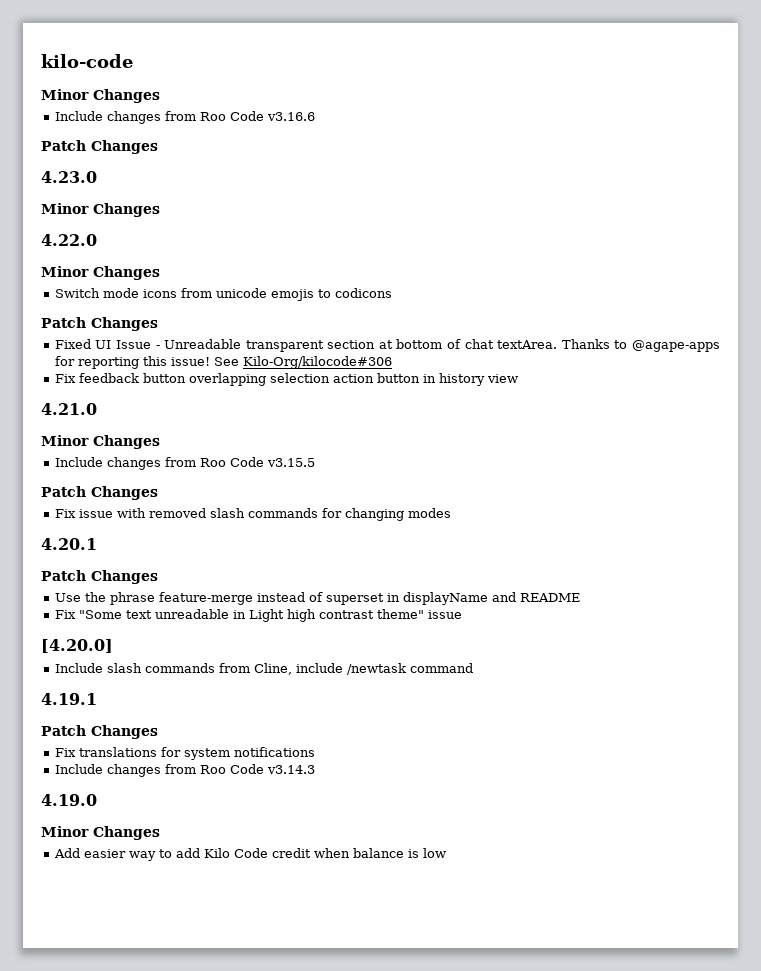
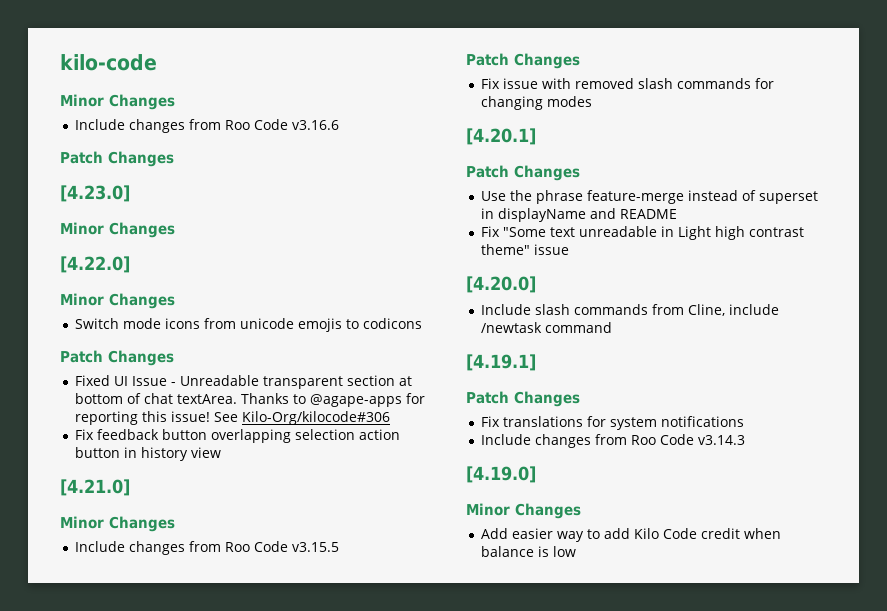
- 4.23.0
+ [4.23.0]
  Minor Changes
- 4.22.0
+ [4.22.0]
- 4.21.0
+ [4.21.0]
- 4.20.1
+ [4.20.1]
- 4.19.1
+ [4.19.1]
- 4.19.0
+ [4.19.0]

